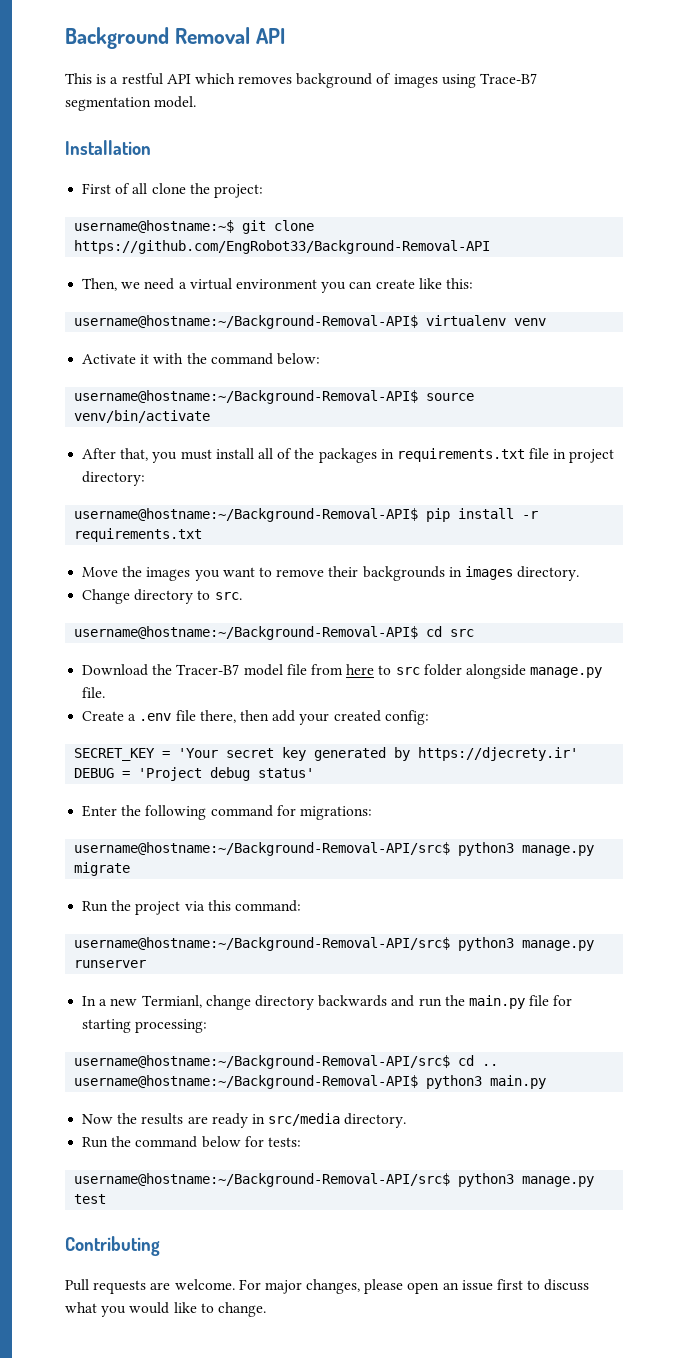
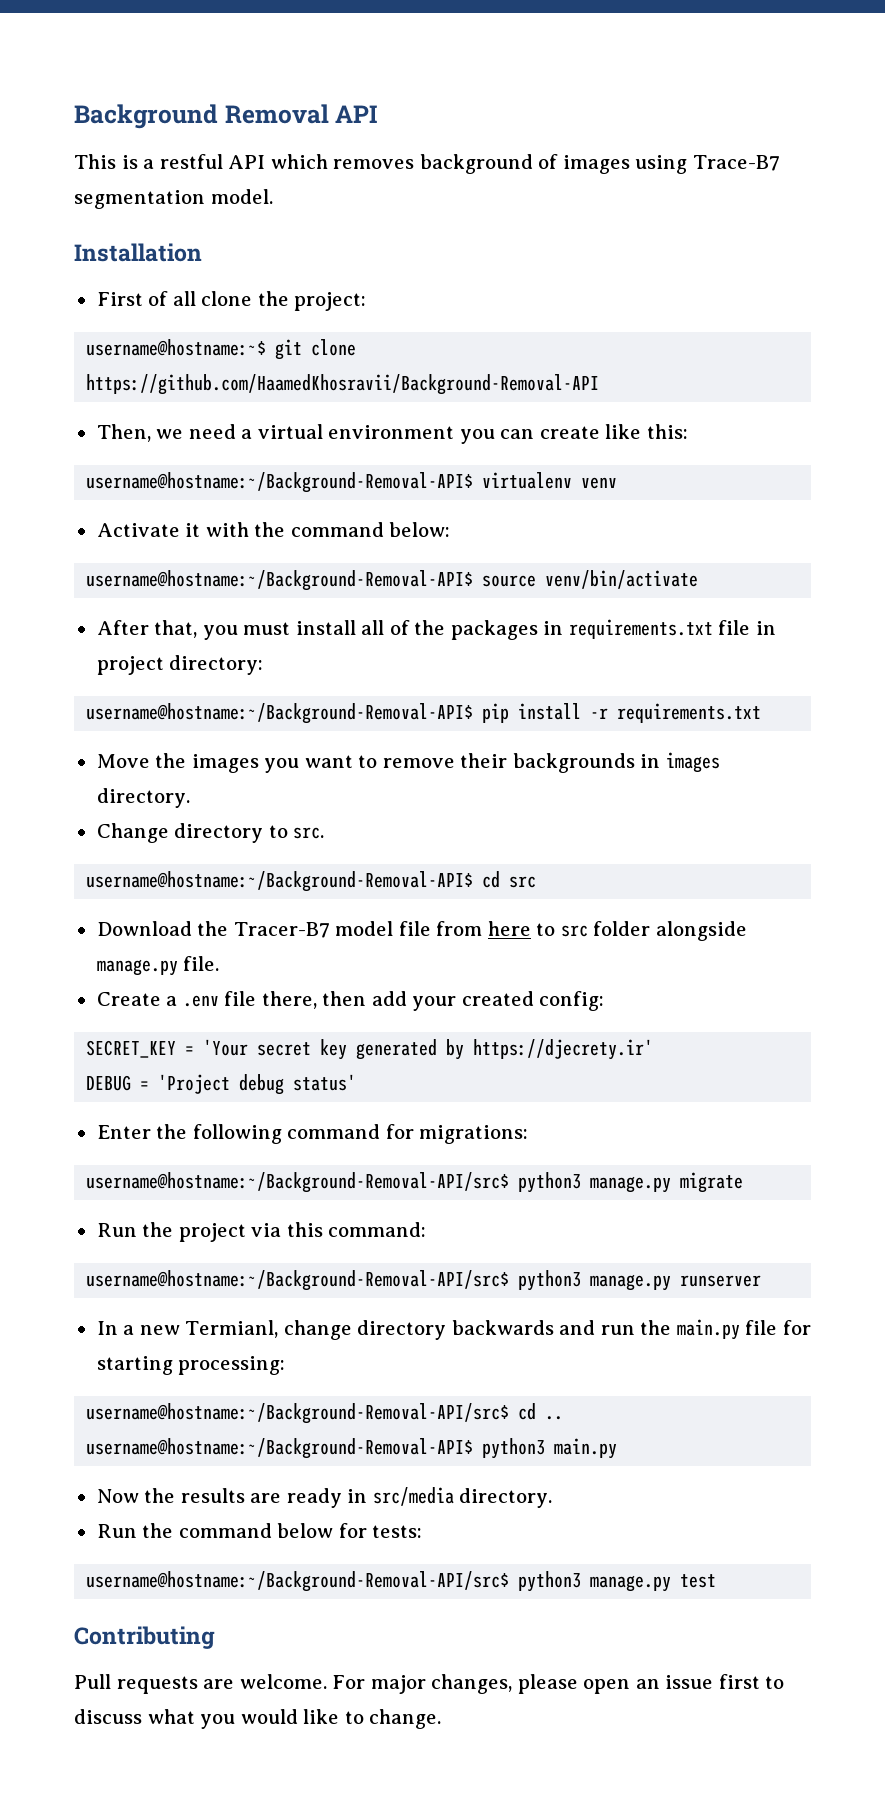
- username@hostname:~$ git clone https://github.com/EngRobot33/Background-Removal-API
+ username@hostname:~$ git clone https://github.com/HaamedKhosravii/Background-Removal-API

